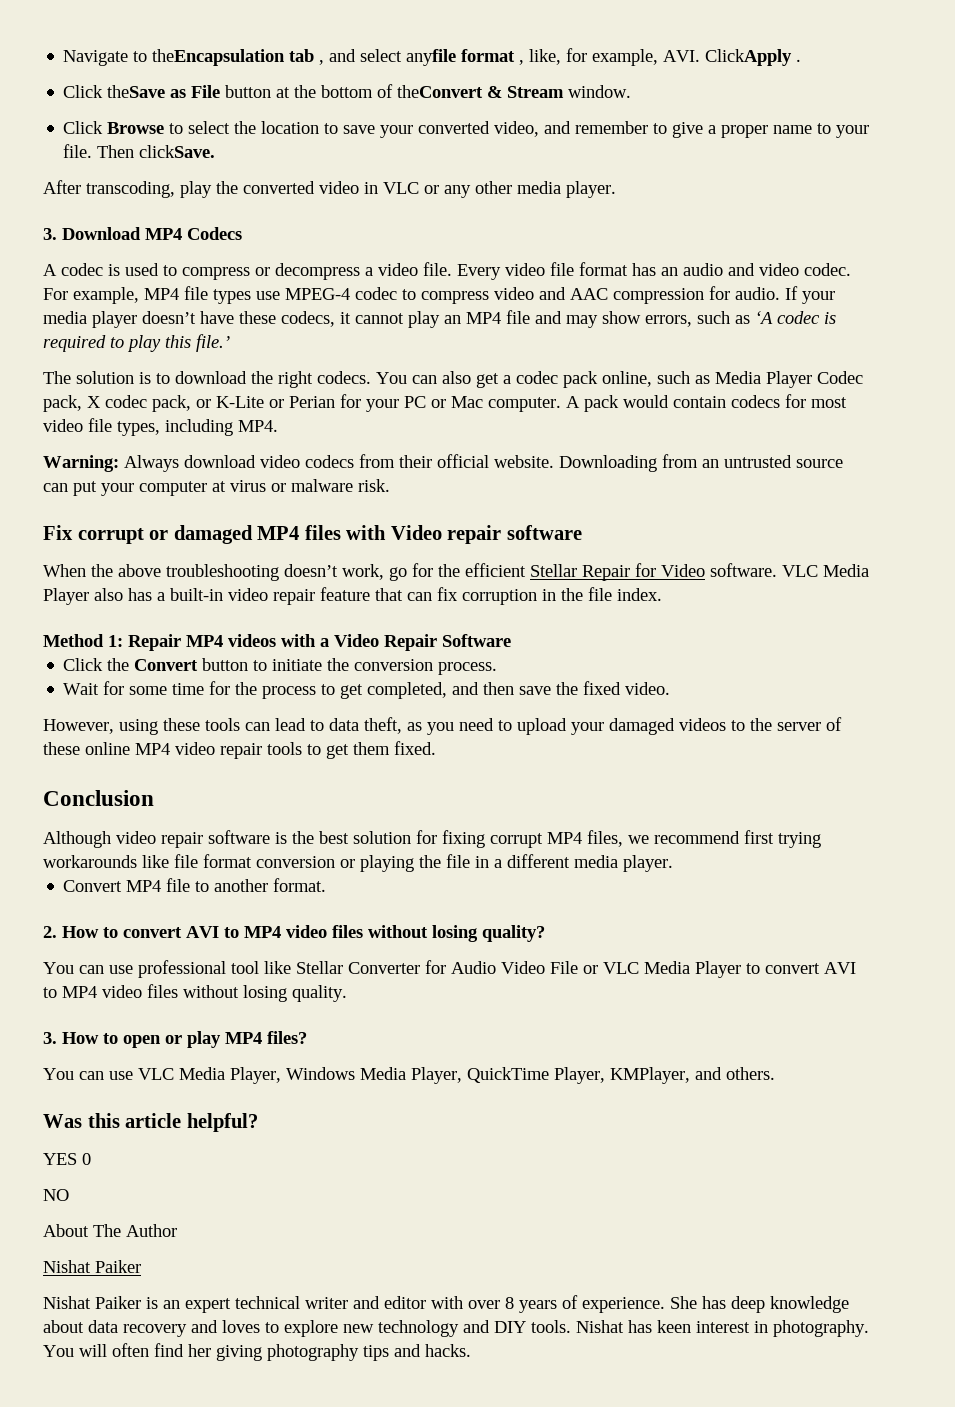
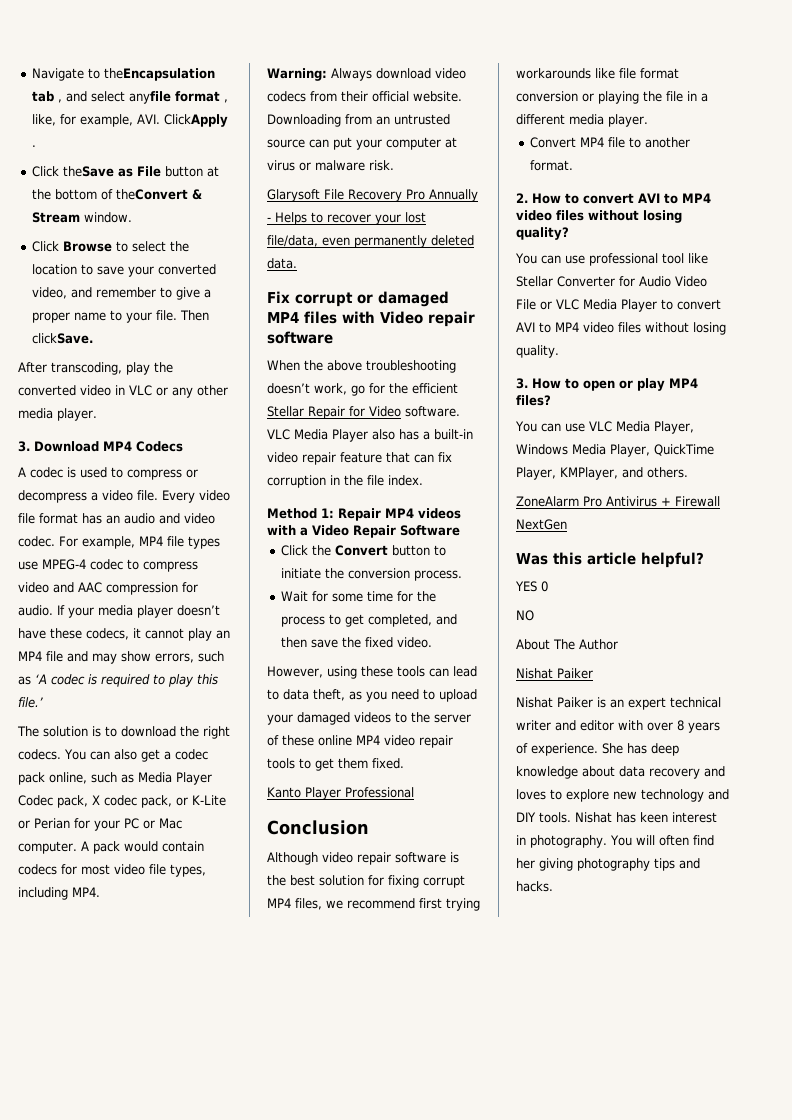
+ Glarysoft File Recovery Pro Annually - Helps to recover your lost file/data, even permanently deleted data.
+ Kanto Player Professional
+ ZoneAlarm Pro Antivirus + Firewall NextGen

